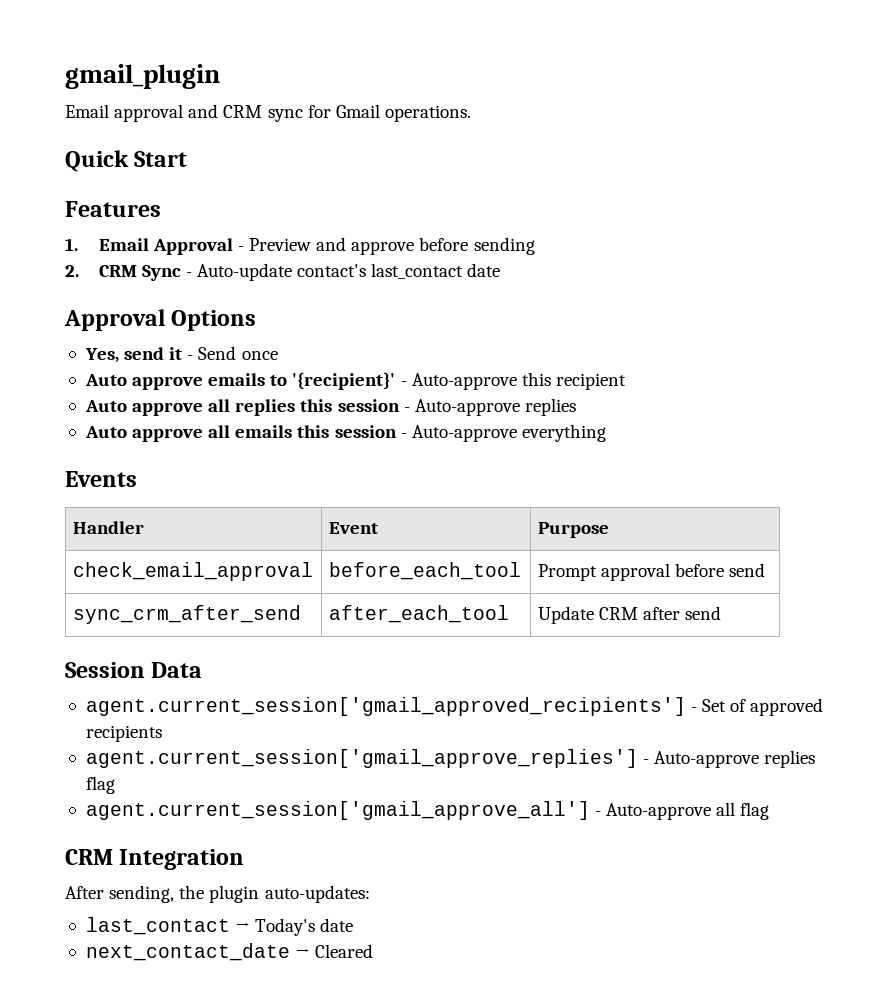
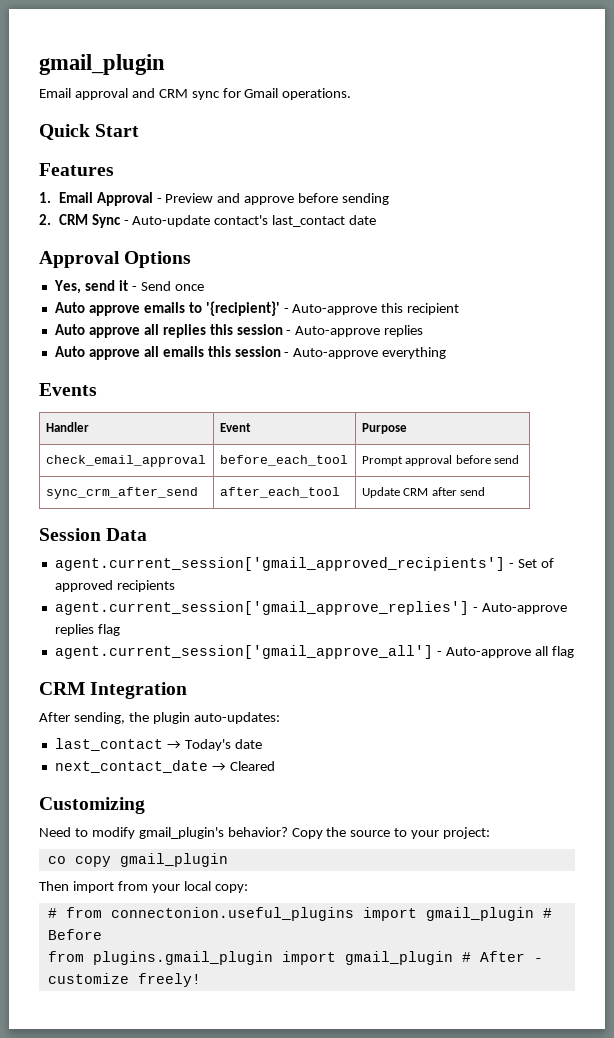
+ Customizing
+ Need to modify gmail_plugin's behavior? Copy the source to your project:
+ co copy gmail_plugin
+ Then import from your local copy:
+ # from connectonion.useful_plugins import gmail_plugin # Before
+ from plugins.gmail_plugin import gmail_plugin # After - customize freely!

